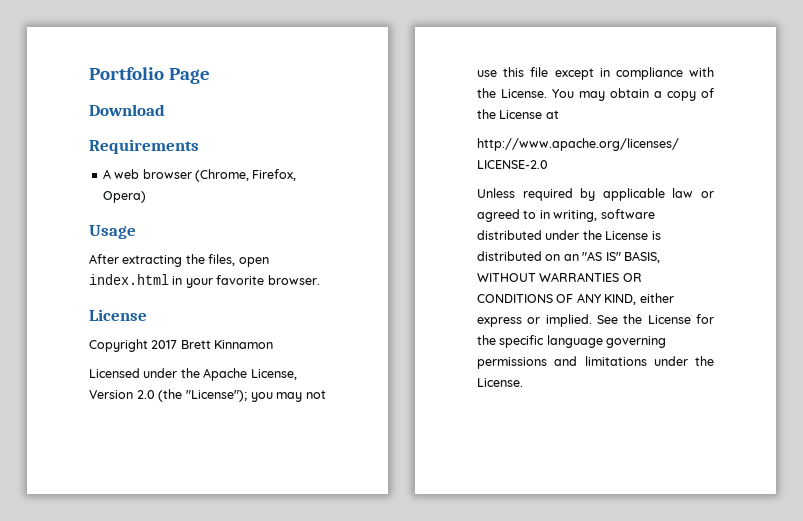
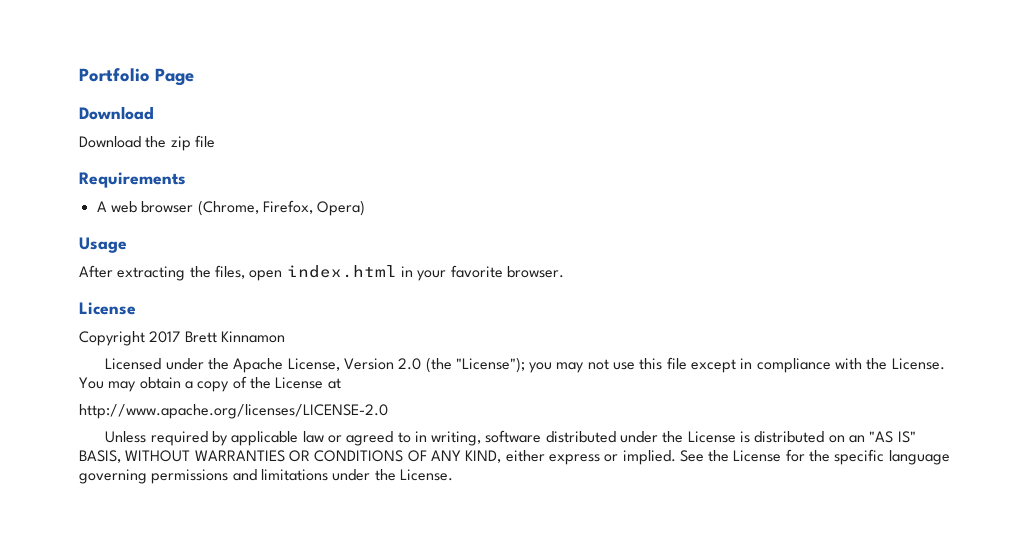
+ Download the zip file

